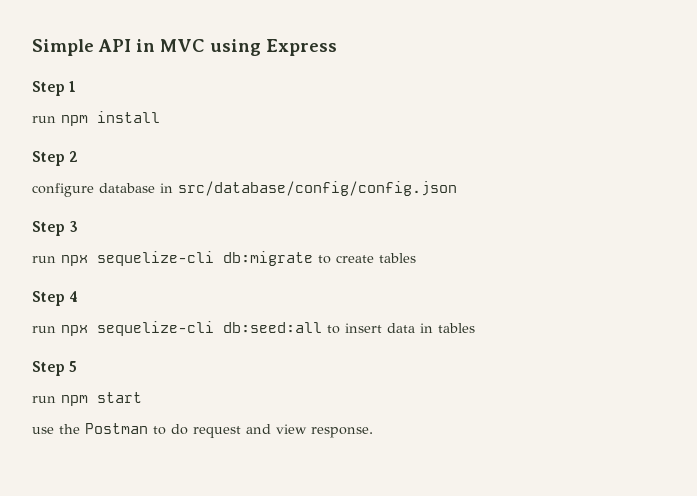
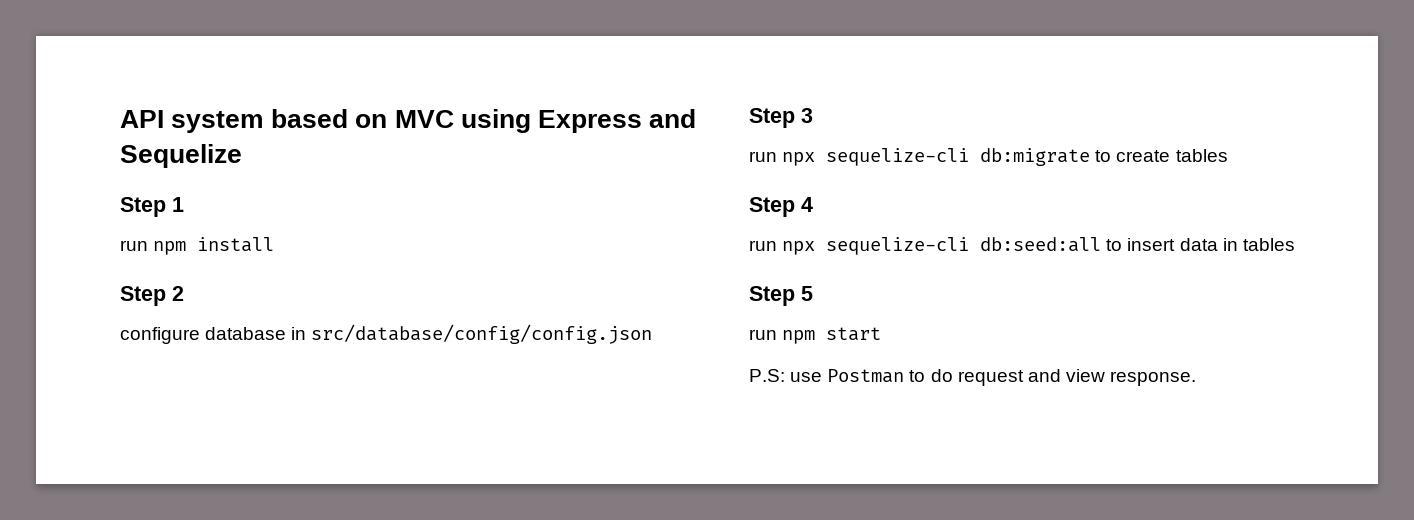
- Simple API in MVC using Express
+ API system based on MVC using Express and Sequelize
- use the Postman to do request and view response.
+ P.S: use Postman to do request and view response.

